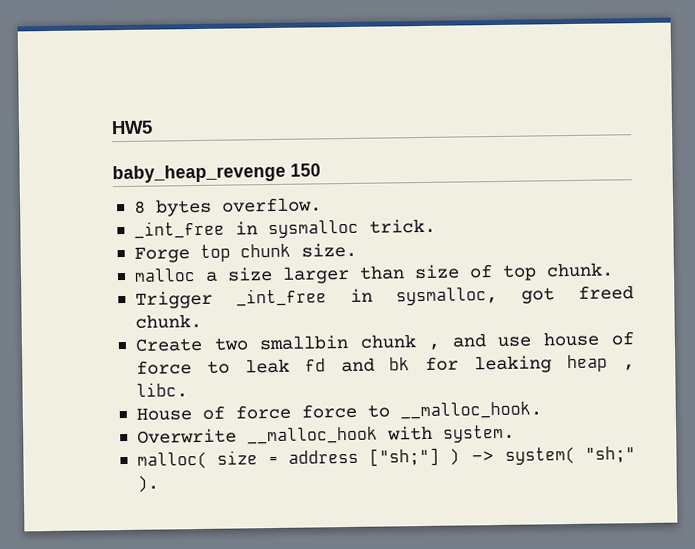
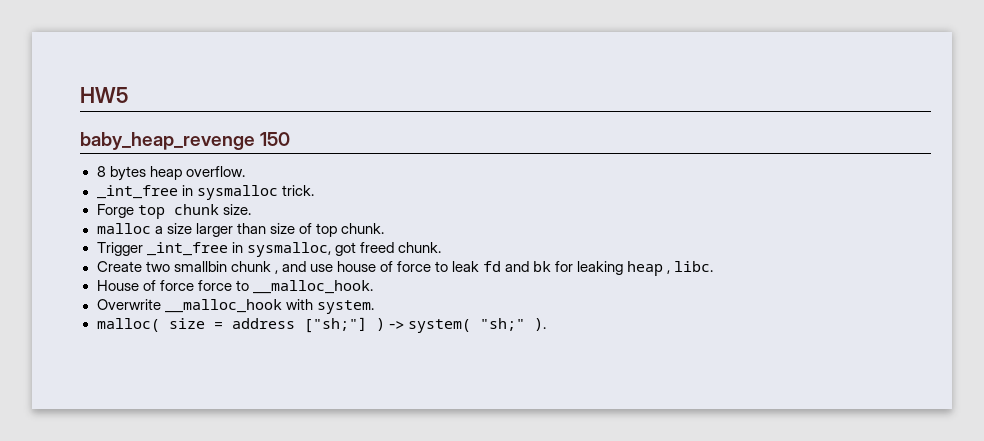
- 8 bytes overflow.
+ 8 bytes heap overflow.

